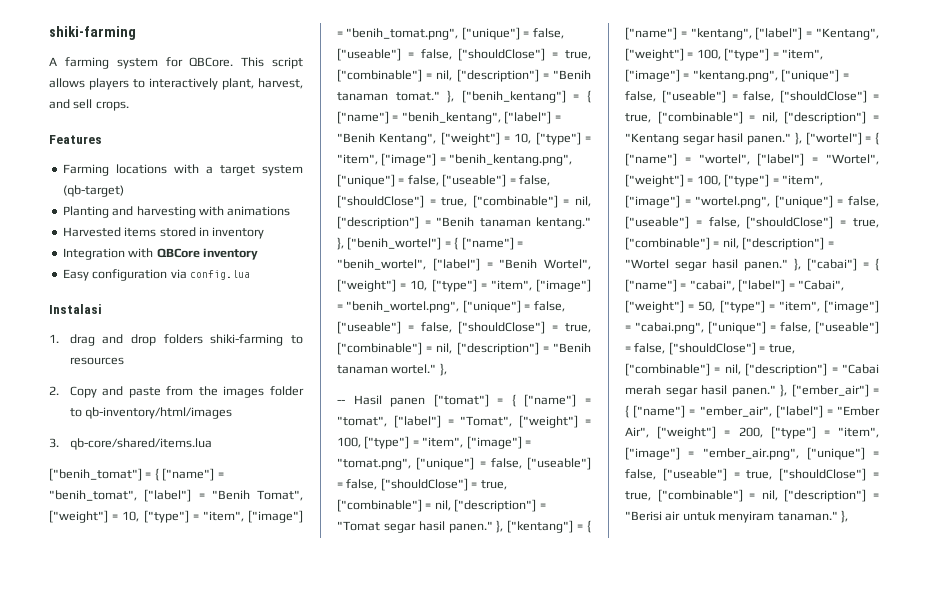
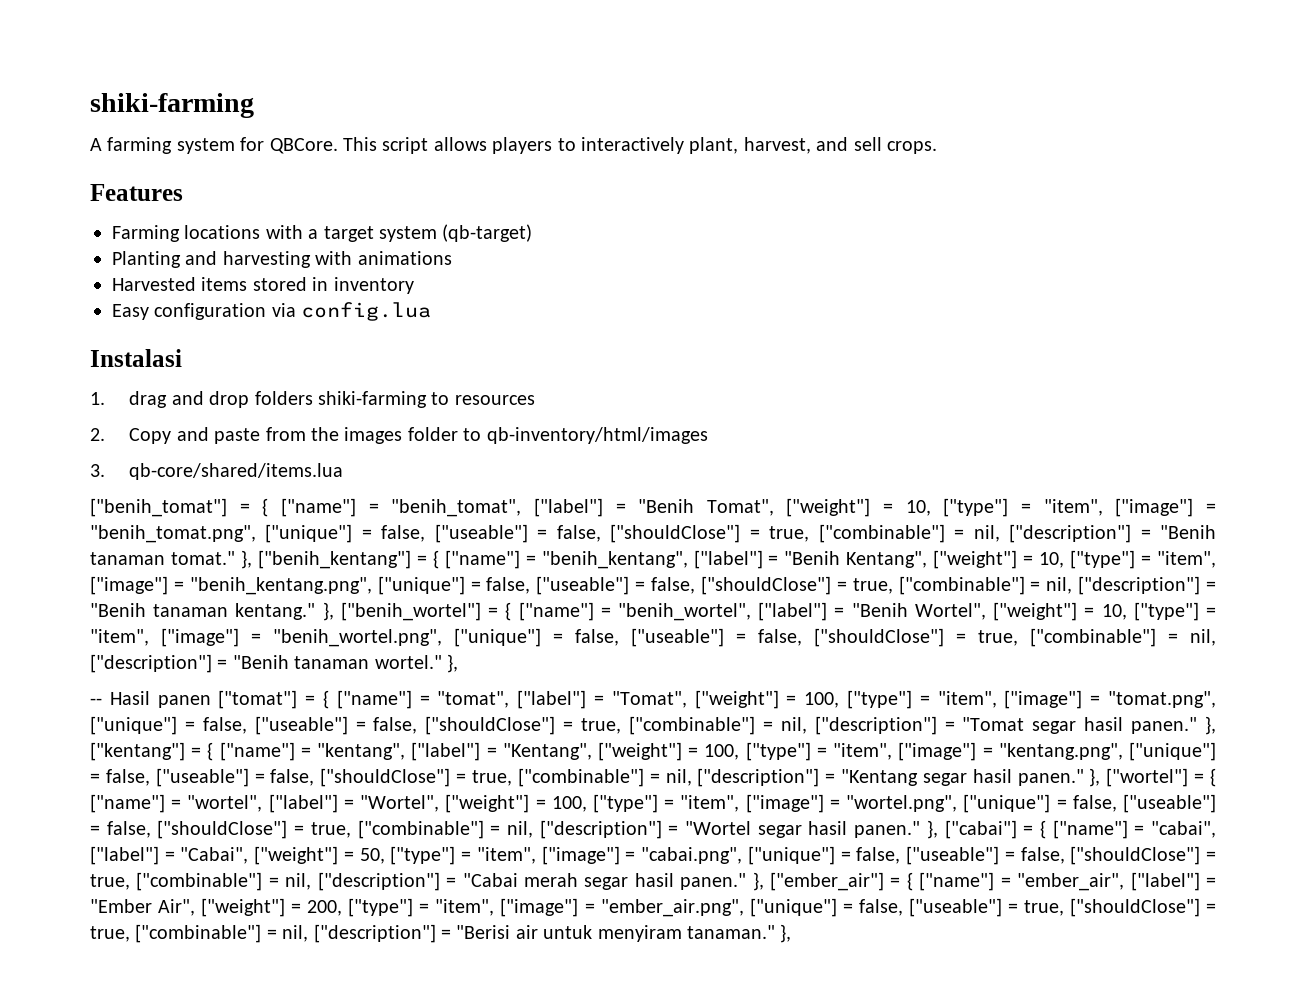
- Integration with QBCore inventory

